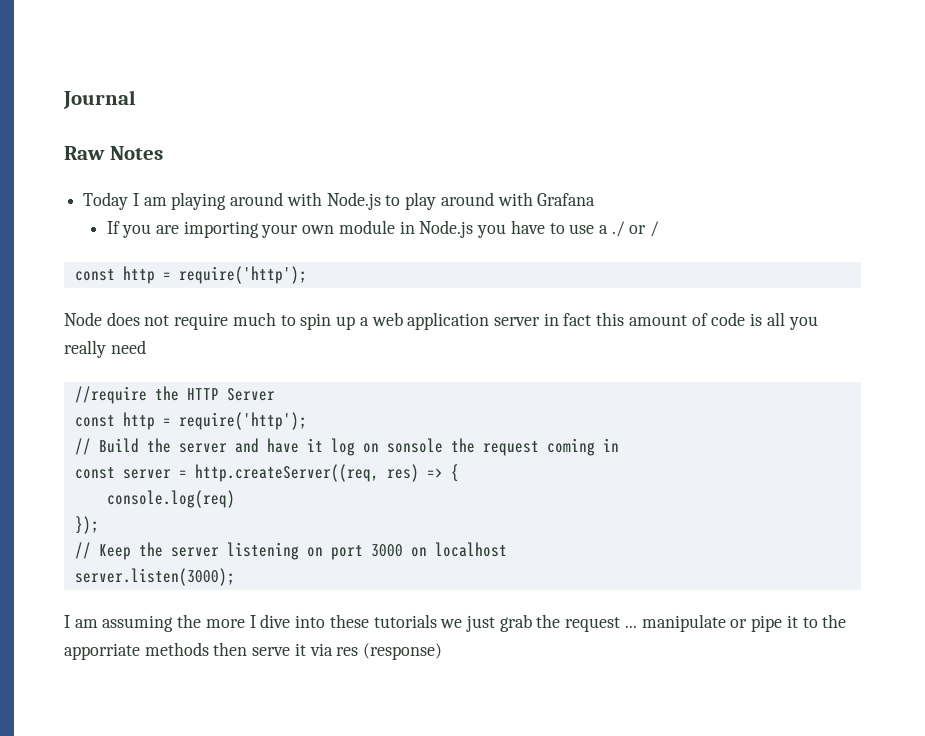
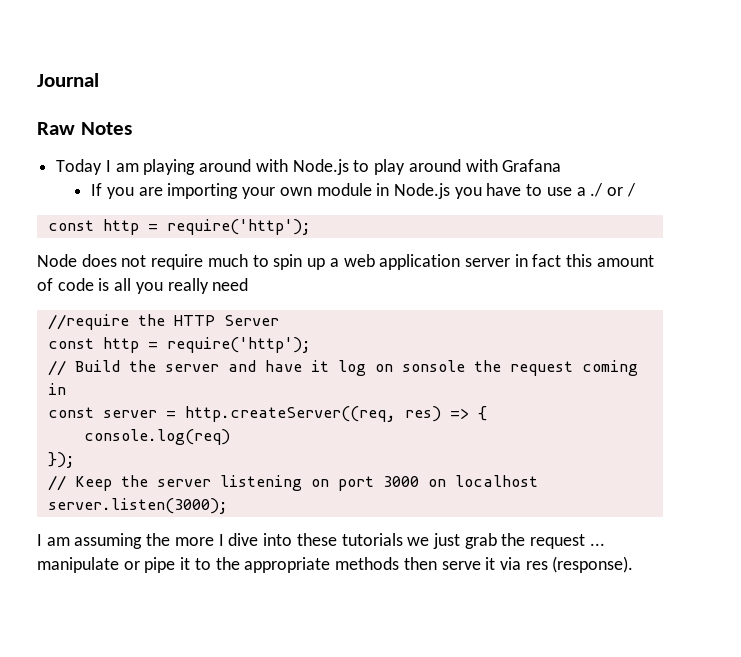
- I am assuming the more I dive into these tutorials we just grab the request ... manipulate or pipe it to the apporriate methods then serve it via res (response)
+ I am assuming the more I dive into these tutorials we just grab the request ... manipulate or pipe it to the appropriate methods then serve it via res (response).

